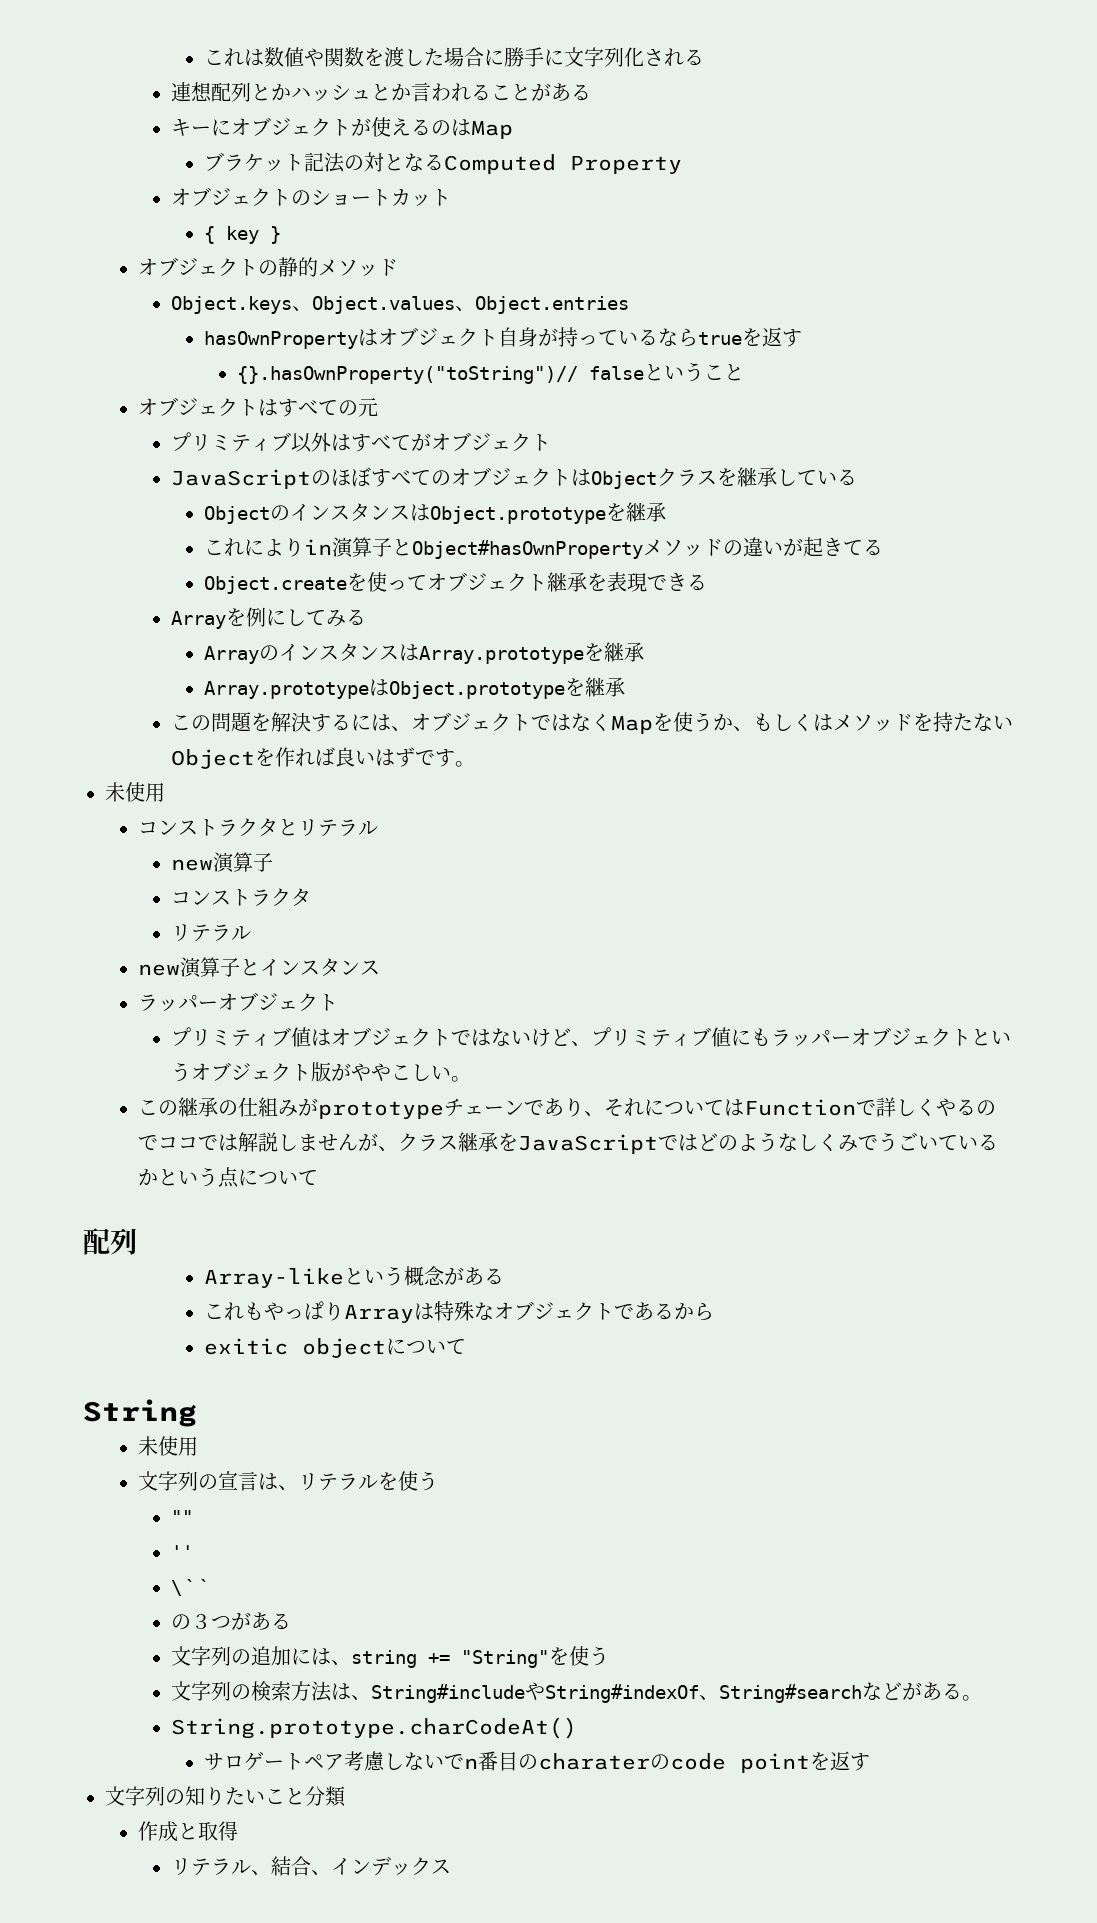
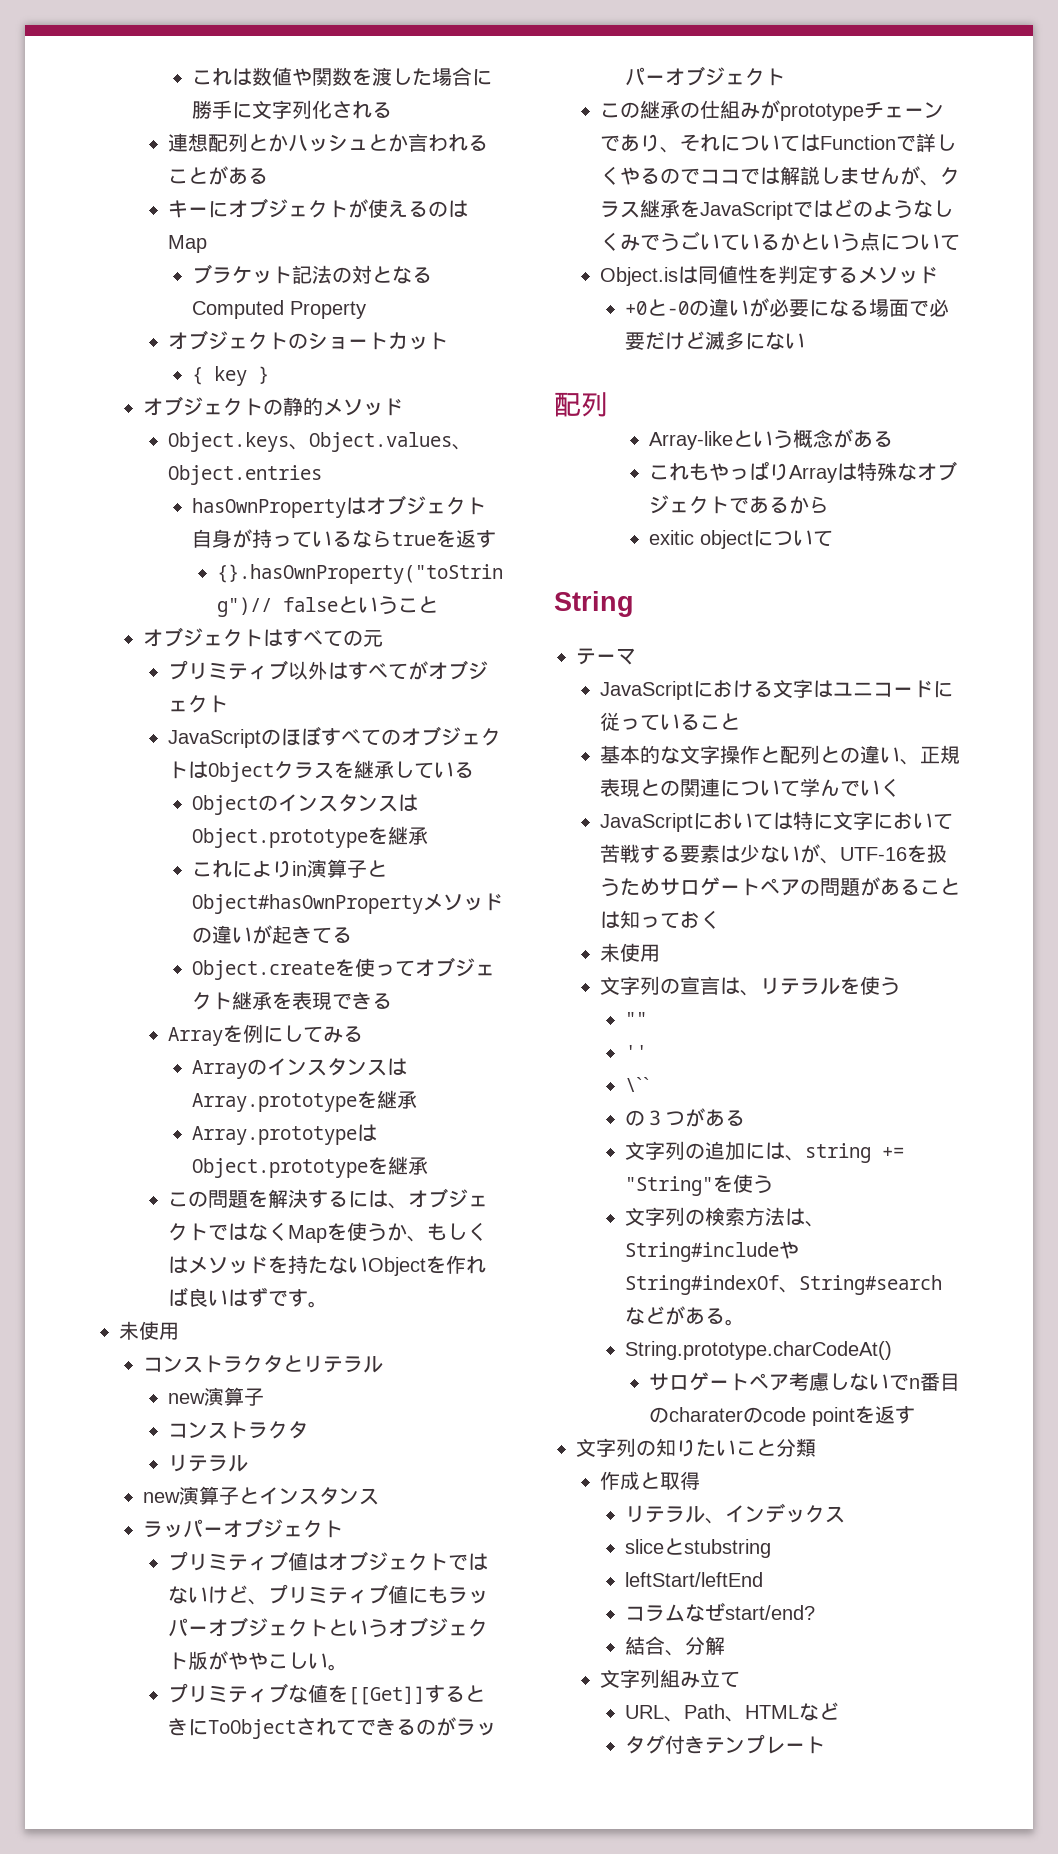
+ プリミティブな値を[[Get]]するときにToObjectされてできるのがラッパーオブジェクト
+ Object.isは同値性を判定するメソッド
+ +0と-0の違いが必要になる場面で必要だけど滅多にない
+ テーマ
+ JavaScriptにおける文字はユニコードに従っていること
+ 基本的な文字操作と配列との違い、正規表現との関連について学んでいく
+ JavaScriptにおいては特に文字において苦戦する要素は少ないが、UTF-16を扱うためサロゲートペアの問題があることは知っておく
- リテラル、結合、インデックス
+ リテラル、インデックス
+ sliceとstubstring
+ leftStart/leftEnd
+ コラムなぜstart/end?
+ 結合、分解
+ 文字列組み立て
+ URL、Path、HTMLなど
+ タグ付きテンプレート

